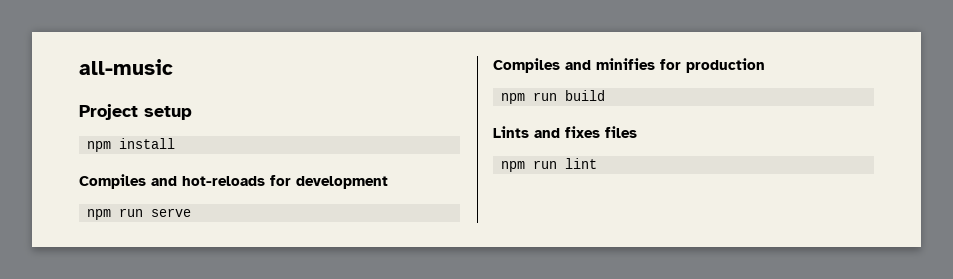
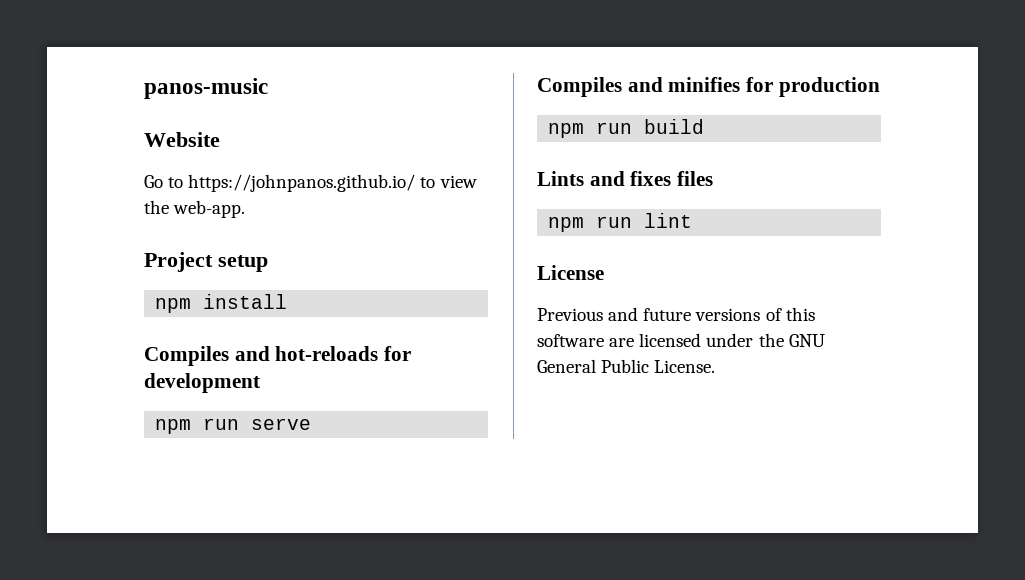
- all-music
+ panos-music
+ Website
+ Go to https://johnpanos.github.io/ to view the web-app.
+ License
+ Previous and future versions of this software are licensed under the GNU General Public License.

